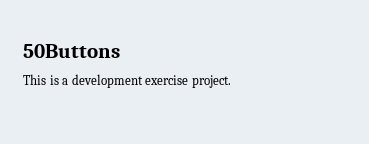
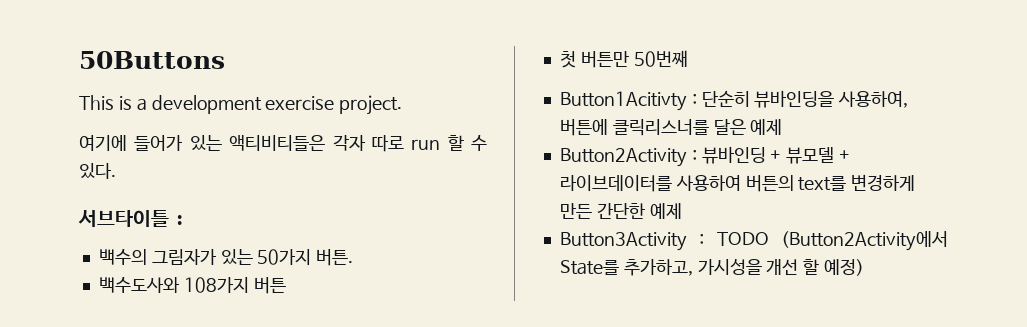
+ 여기에 들어가 있는 액티비티들은 각자 따로 run 할 수 있다.
+ 서브타이틀 :
+ 백수의 그림자가 있는 50가지 버튼.
+ 백수도사와 108가지 버튼
+ 첫 버튼만 50번째
+ Button1Acitivty : 단순히 뷰바인딩을 사용하여, 버튼에 클릭리스너를 달은 예제
+ Button2Activity : 뷰바인딩 + 뷰모델 + 라이브데이터를 사용하여 버튼의 text를 변경하게 만든 간단한 예제
+ Button3Activity : TODO (Button2Activity에서 State를 추가하고, 가시성을 개선 할 예정)

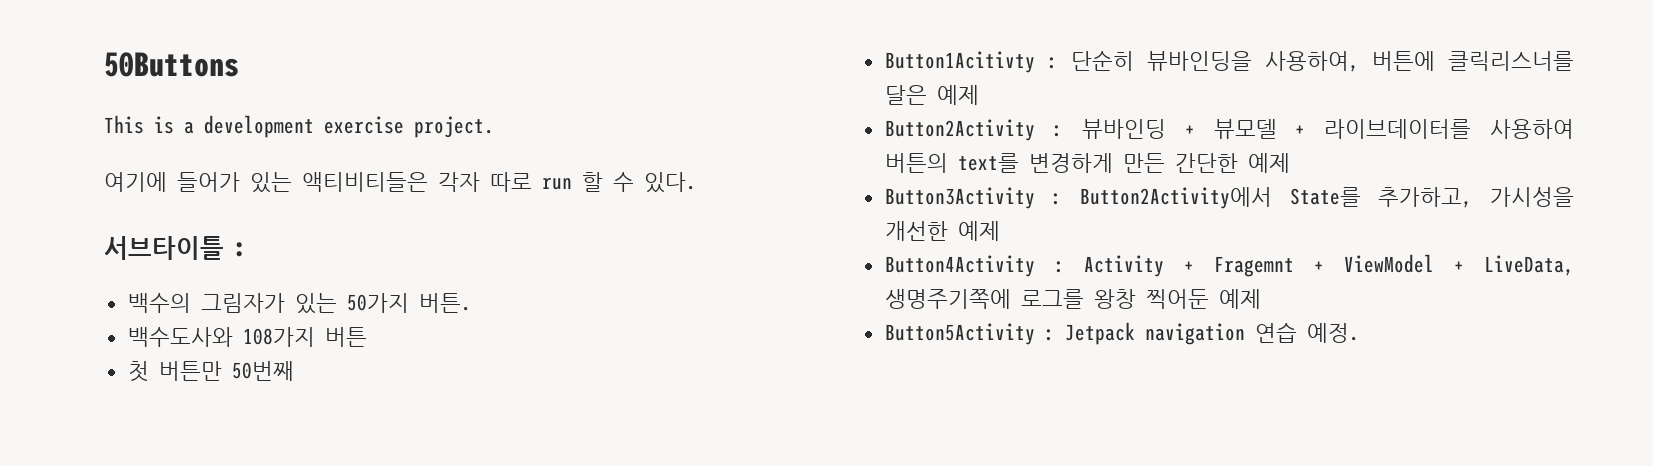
- Button3Activity : TODO (Button2Activity에서 State를 추가하고, 가시성을 개선 할 예정)
+ Button3Activity : Button2Activity에서 State를 추가하고, 가시성을 개선한 예제
+ Button4Activity : Activity + Fragemnt + ViewModel + LiveData, 생명주기쪽에 로그를 왕창 찍어둔 예제
+ Button5Activity : Jetpack navigation 연습 예정.

